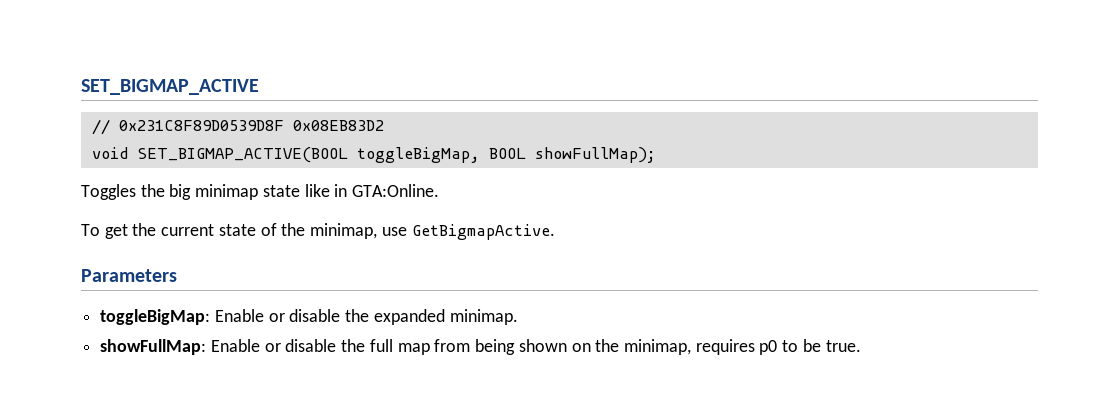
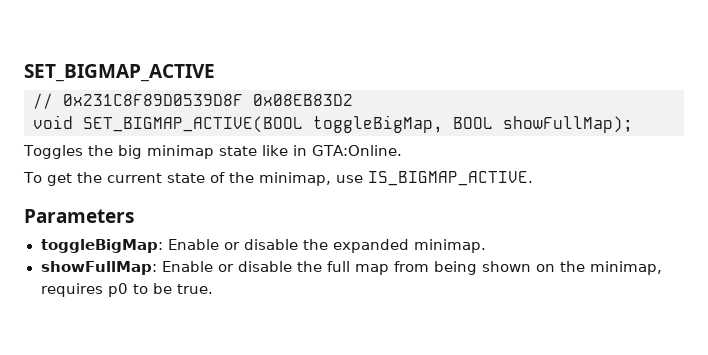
- To get the current state of the minimap, use GetBigmapActive.
+ To get the current state of the minimap, use IS_BIGMAP_ACTIVE.

